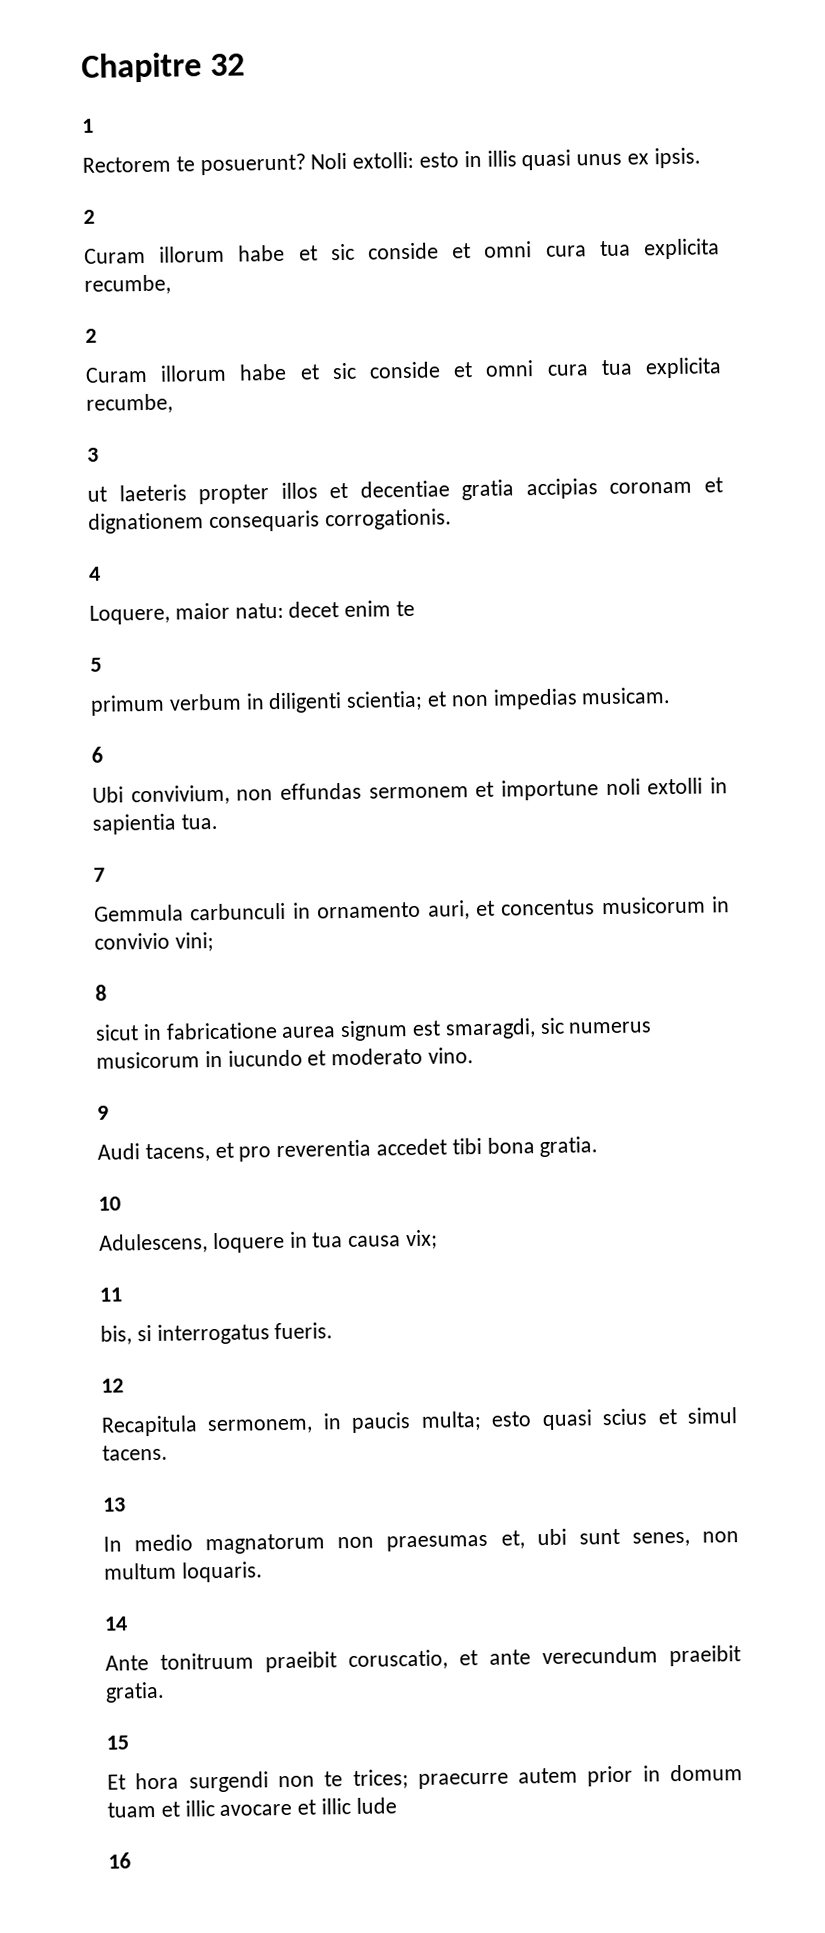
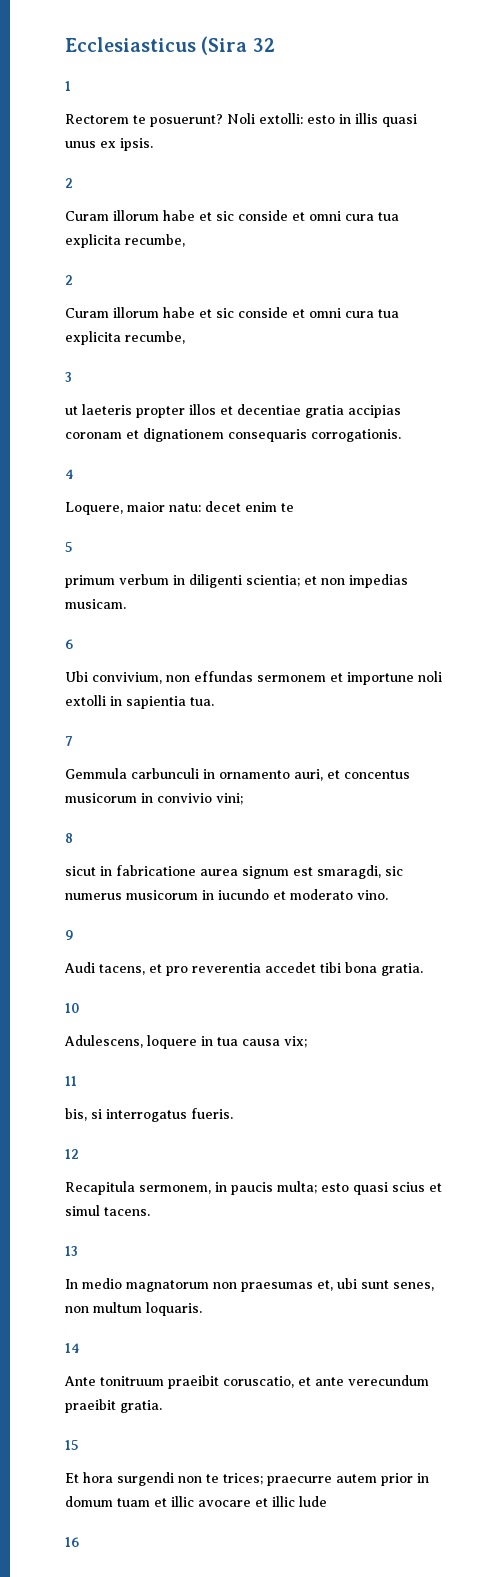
- Chapitre 32
+ Ecclesiasticus (Sira 32

